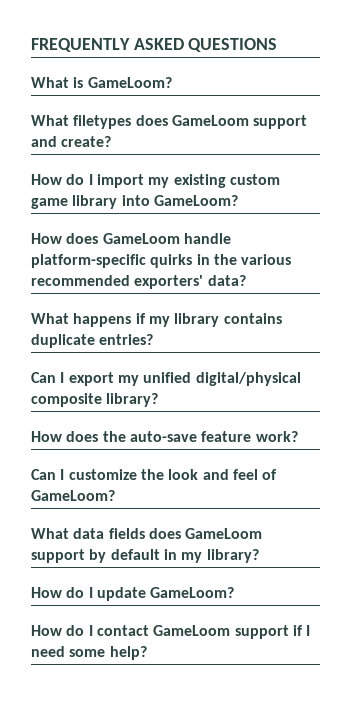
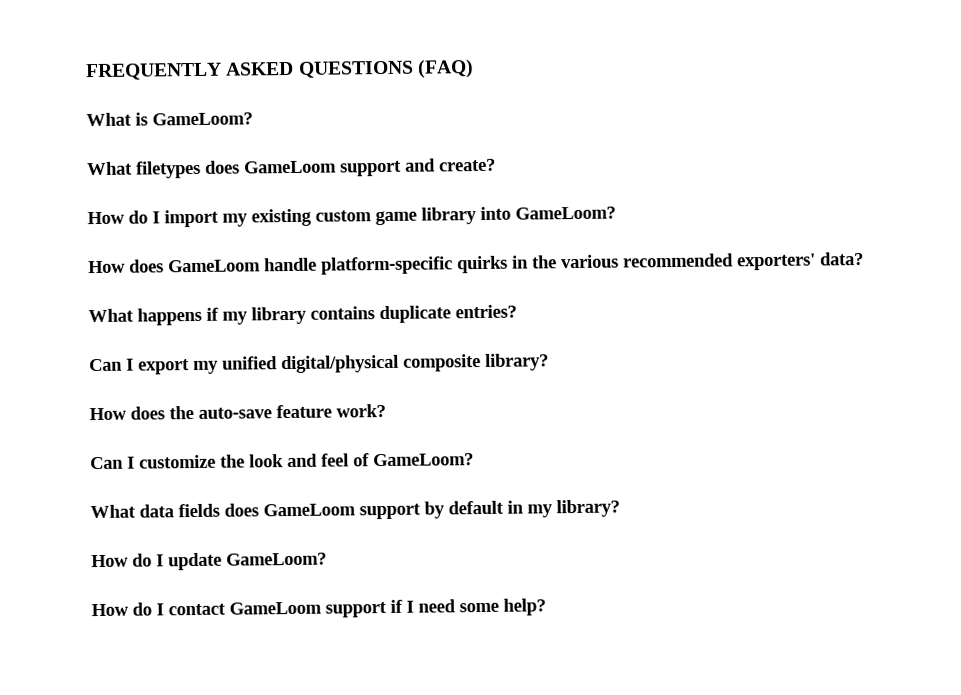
- FREQUENTLY ASKED QUESTIONS
+ FREQUENTLY ASKED QUESTIONS (FAQ)

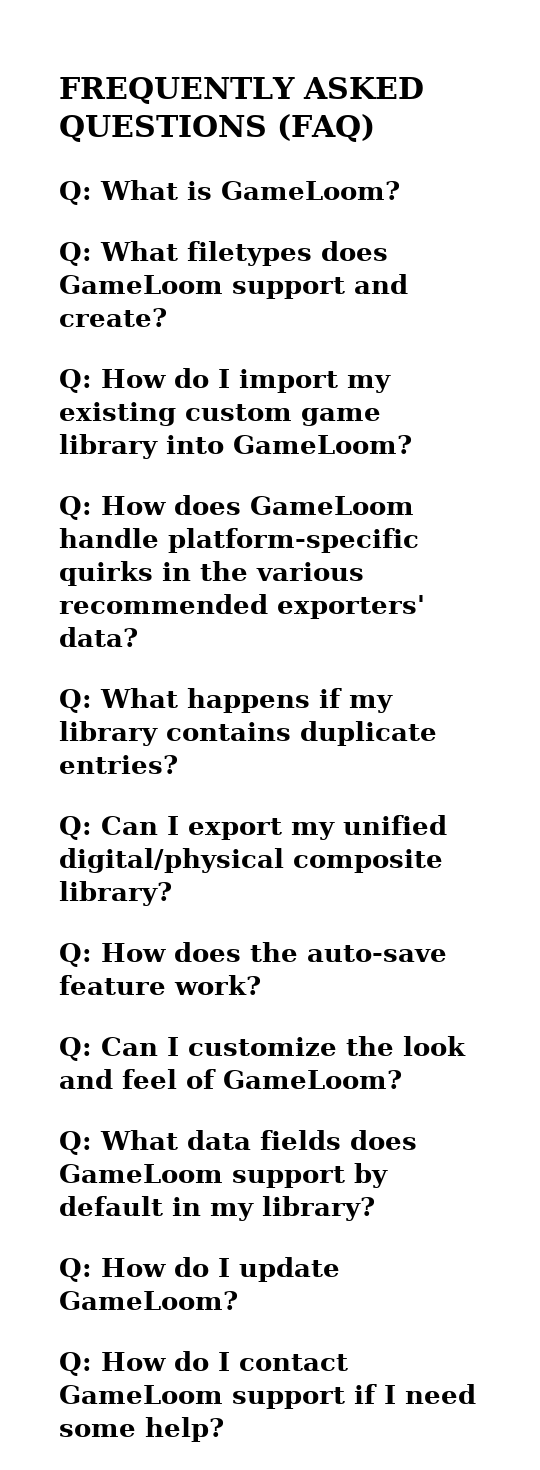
- What is GameLoom?
+ Q: What is GameLoom?
- What filetypes does GameLoom support and create?
+ Q: What filetypes does GameLoom support and create?
- How do I import my existing custom game library into GameLoom?
+ Q: How do I import my existing custom game library into GameLoom?
- How does GameLoom handle platform-specific quirks in the various recommended exporters' data?
+ Q: How does GameLoom handle platform-specific quirks in the various recommended exporters' data?
- What happens if my library contains duplicate entries?
+ Q: What happens if my library contains duplicate entries?
- Can I export my unified digital/physical composite library?
+ Q: Can I export my unified digital/physical composite library?
- How does the auto-save feature work?
+ Q: How does the auto-save feature work?
- Can I customize the look and feel of GameLoom?
+ Q: Can I customize the look and feel of GameLoom?
- What data fields does GameLoom support by default in my library?
+ Q: What data fields does GameLoom support by default in my library?
- How do I update GameLoom?
+ Q: How do I update GameLoom?
- How do I contact GameLoom support if I need some help?
+ Q: How do I contact GameLoom support if I need some help?

